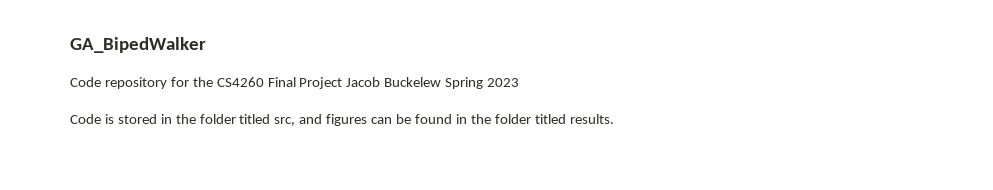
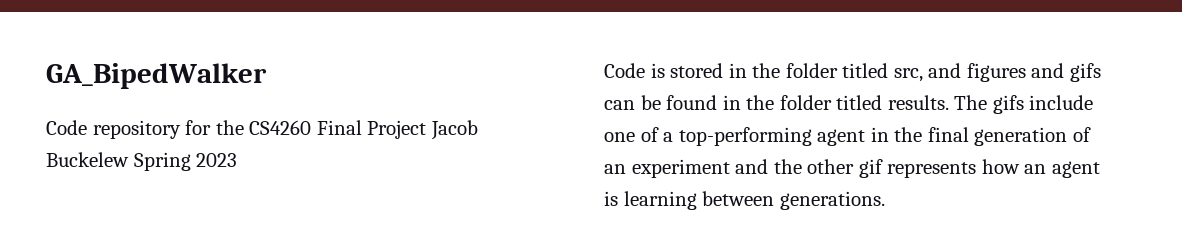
- Code is stored in the folder titled src, and figures can be found in the folder titled results.
+ Code is stored in the folder titled src, and figures and gifs can be found in the folder titled results.
+ The gifs include one of a top-performing agent in the final generation of an experiment and the other gif represents how an agent is learning between generations.

